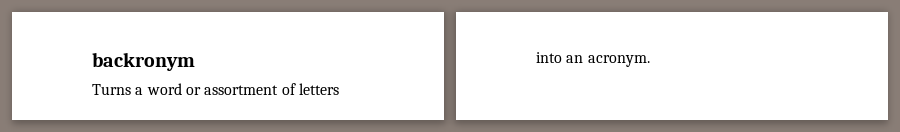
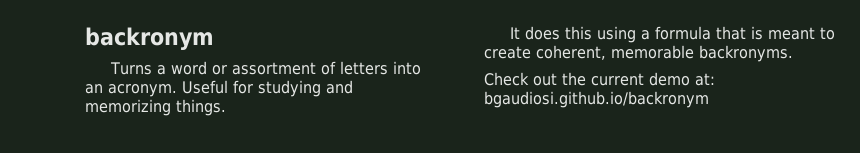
+ Useful for studying and memorizing things.
+ It does this using a formula that is meant to create coherent, memorable backronyms.
+ Check out the current demo at: bgaudiosi.github.io/backronym

